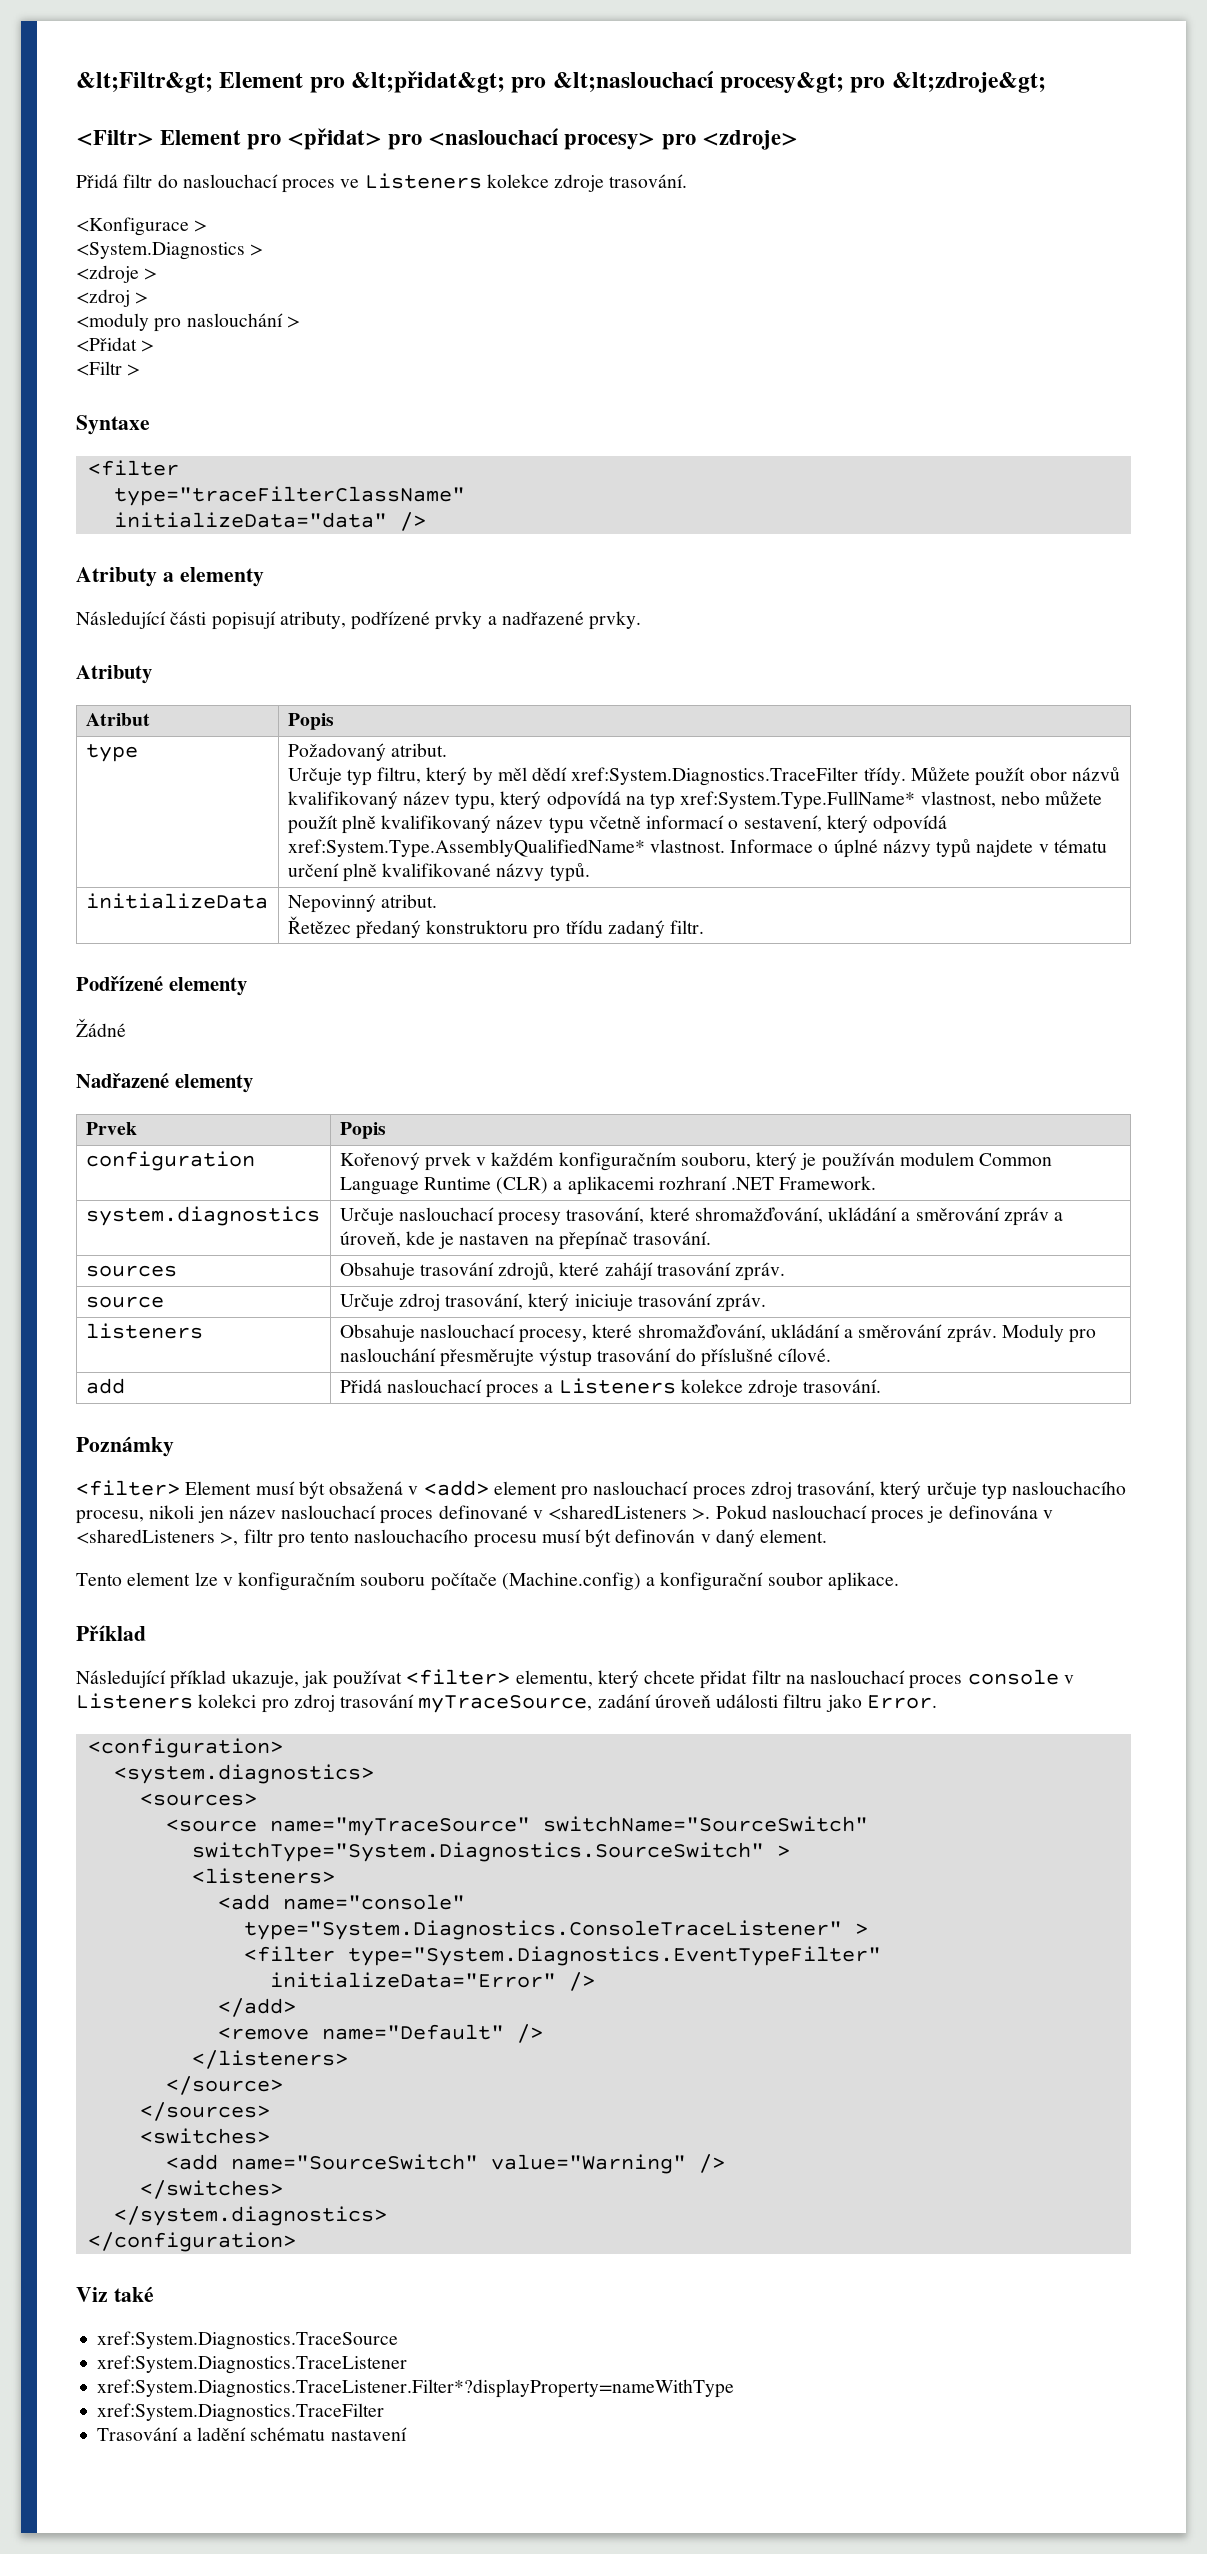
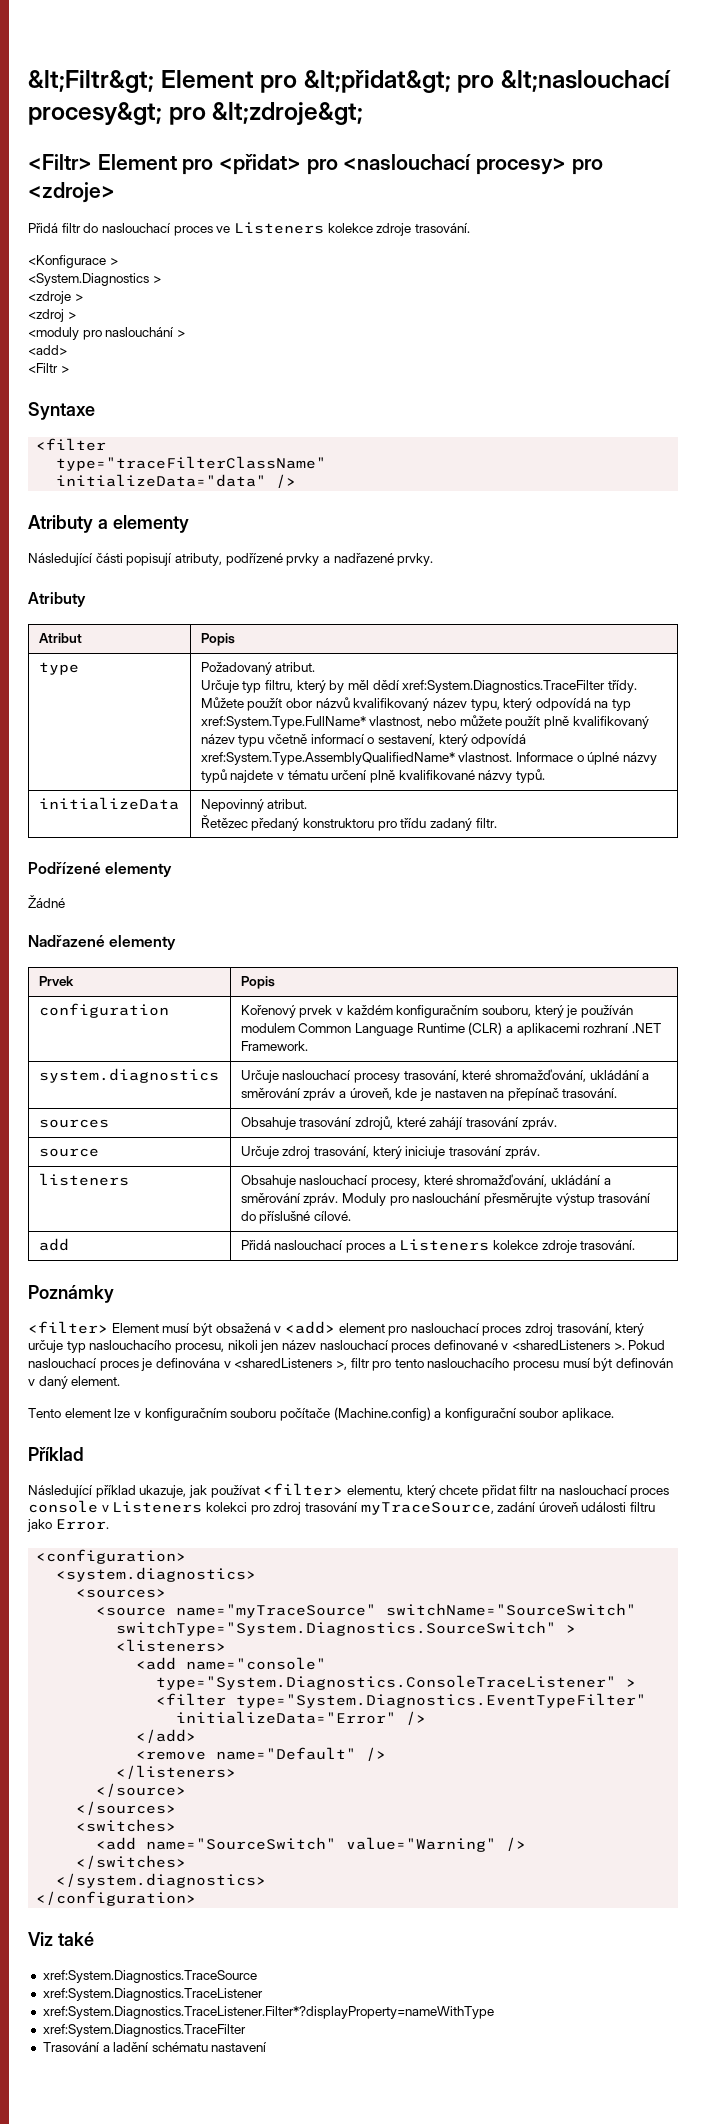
  <moduly pro naslouchání >
- <Přidat >
+ <add>

